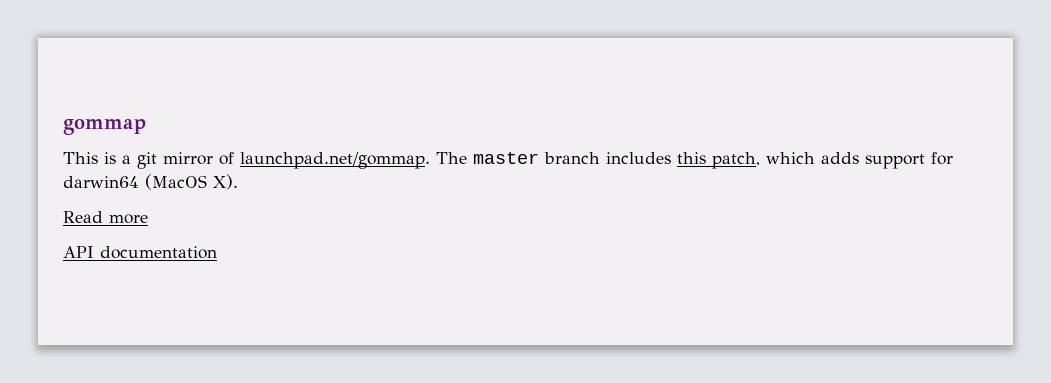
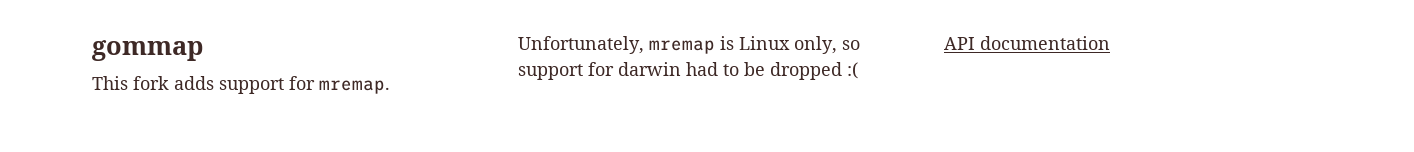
- This is a git mirror of launchpad.net/gommap. The master branch includes this patch, which adds support for darwin64 (MacOS X).
- Read more
+ This fork adds support for mremap. Unfortunately, mremap is Linux only, so support for darwin had to be dropped :(

